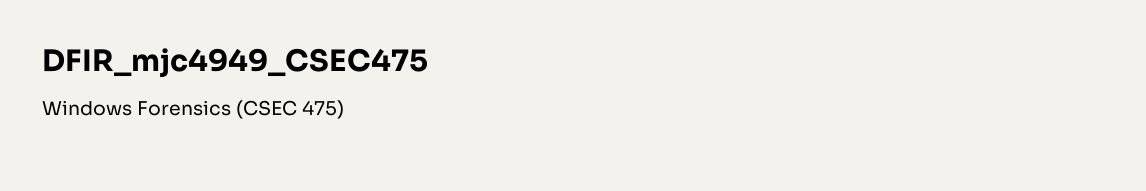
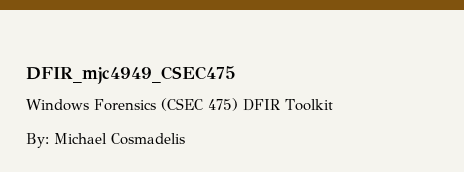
- Windows Forensics (CSEC 475)
+ Windows Forensics (CSEC 475) DFIR Toolkit
+ By: Michael Cosmadelis

